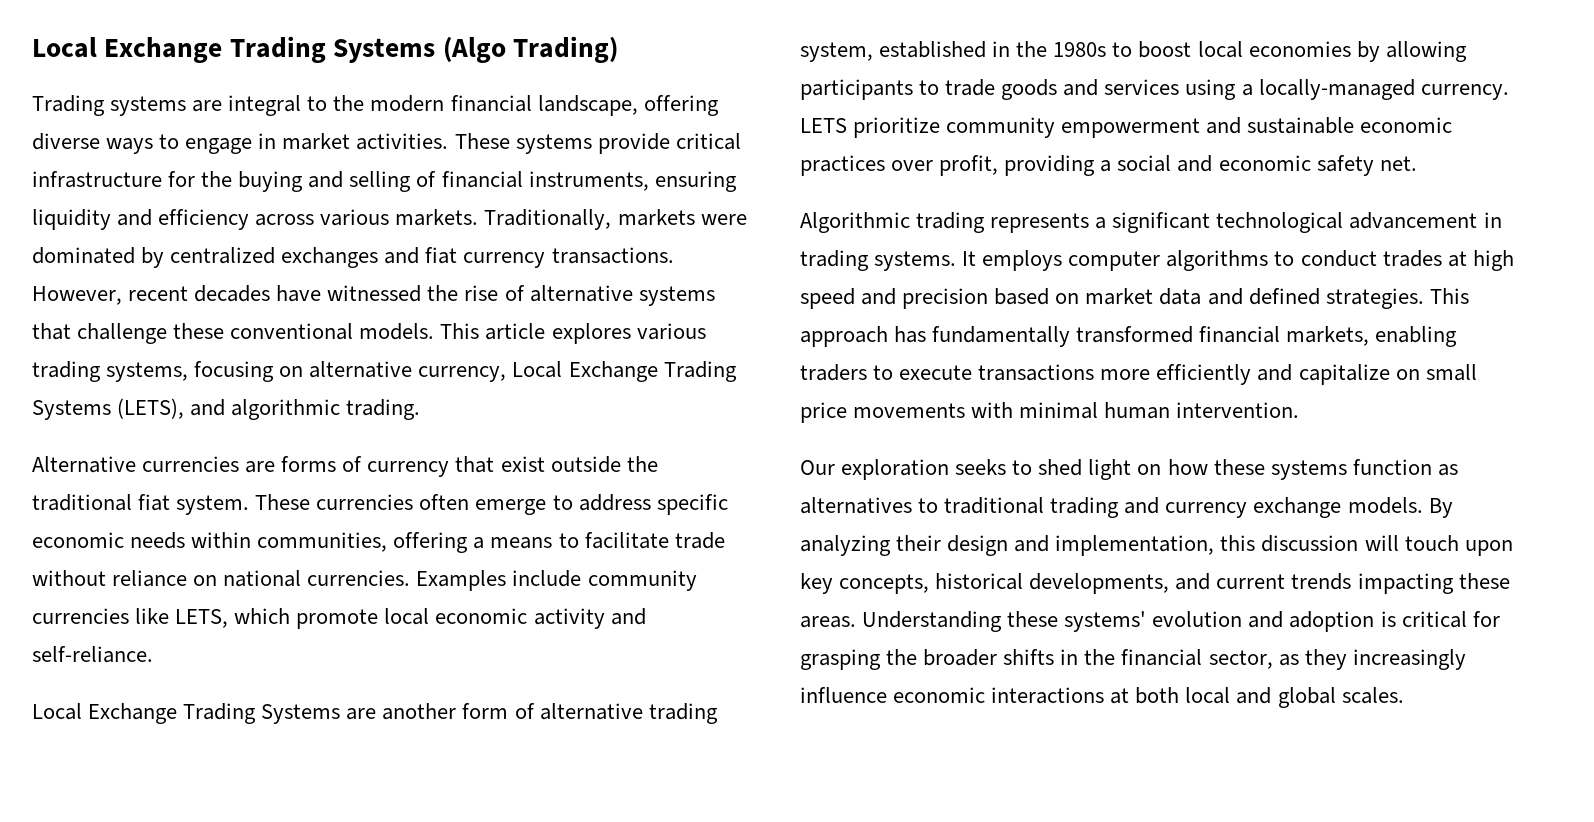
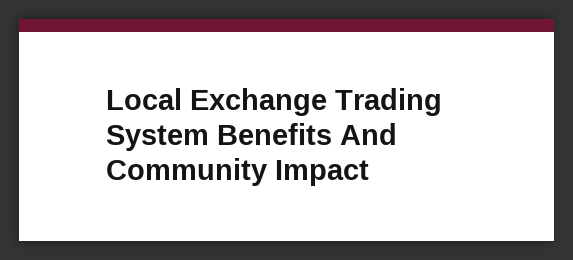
- Local Exchange Trading Systems (Algo Trading)
- Trading systems are integral to the modern financial landscape, offering diverse ways to engage in market activities. These systems provide critical infrastructure for the buying and selling of financial instruments, ensuring liquidity and efficiency across various markets. Traditionally, markets were dominated by centralized exchanges and fiat currency transactions. However, recent decades have witnessed the rise of alternative systems that challenge these conventional models. This article explores various trading systems, focusing on alternative currency, Local Exchange Trading Systems (LETS), and algorithmic trading.
- Alternative currencies are forms of currency that exist outside the traditional fiat system. These currencies often emerge to address specific economic needs within communities, offering a means to facilitate trade without reliance on national currencies. Examples include community currencies like LETS, which promote local economic activity and self-reliance.
- Local Exchange Trading Systems are another form of alternative trading system, established in the 1980s to boost local economies by allowing participants to trade goods and services using a locally-managed currency. LETS prioritize community empowerment and sustainable economic practices over profit, providing a social and economic safety net.
- Algorithmic trading represents a significant technological advancement in trading systems. It employs computer algorithms to conduct trades at high speed and precision based on market data and defined strategies. This approach has fundamentally transformed financial markets, enabling traders to execute transactions more efficiently and capitalize on small price movements with minimal human intervention.
- Our exploration seeks to shed light on how these systems function as alternatives to traditional trading and currency exchange models. By analyzing their design and implementation, this discussion will touch upon key concepts, historical developments, and current trends impacting these areas. Understanding these systems' evolution and adoption is critical for grasping the broader shifts in the financial sector, as they increasingly influence economic interactions at both local and global scales.
+ Local Exchange Trading System Benefits And Community Impact

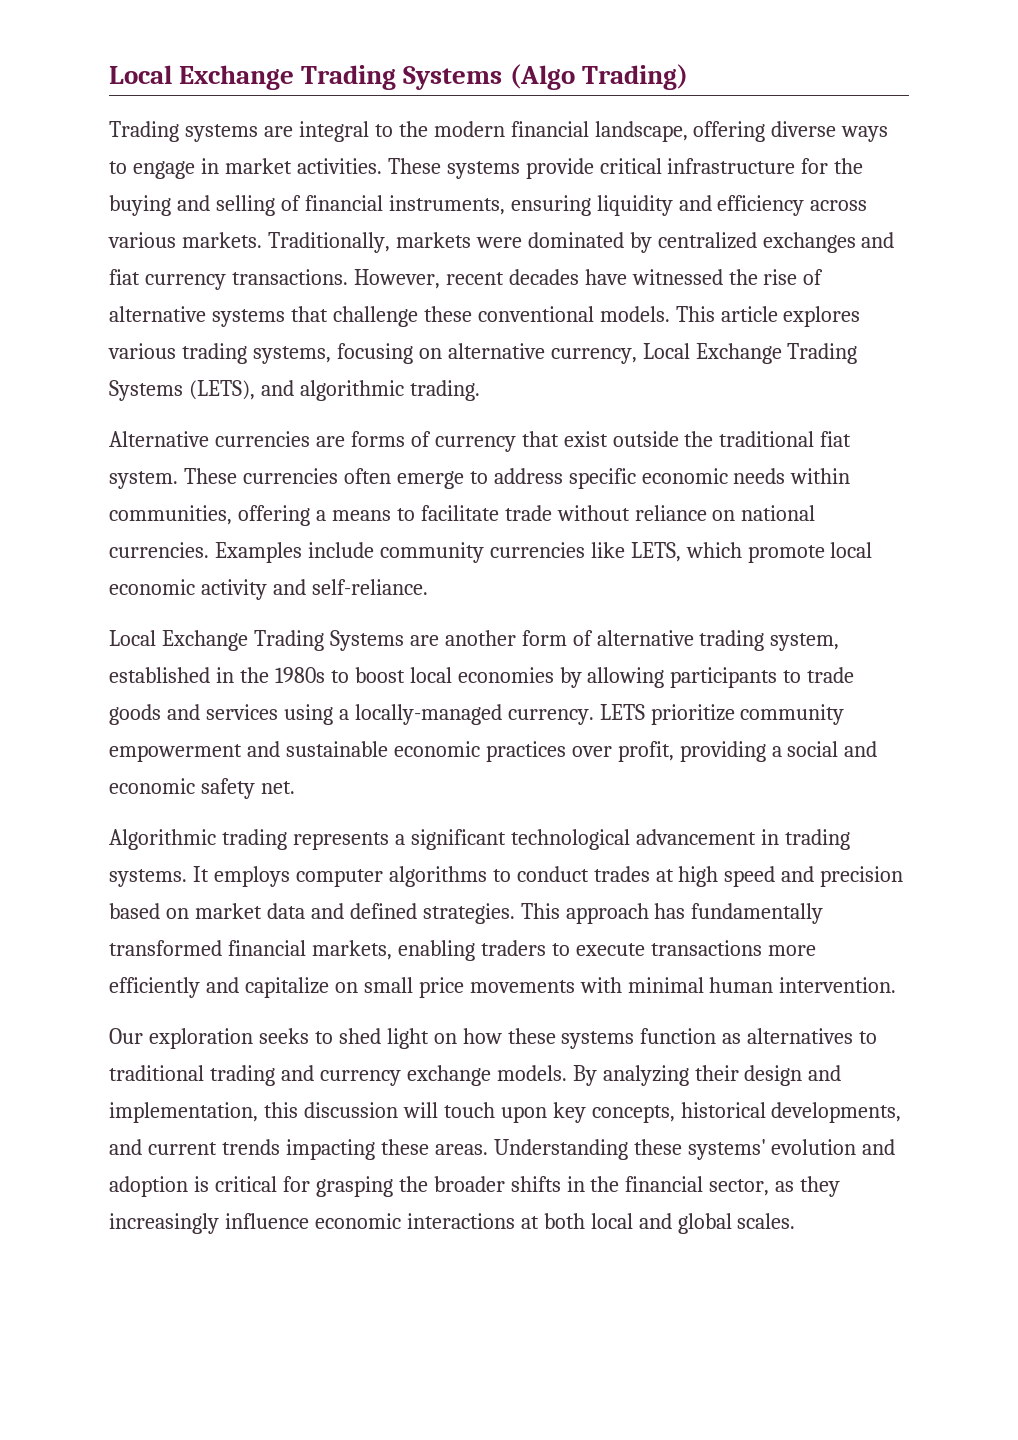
- Local Exchange Trading System Benefits And Community Impact
+ Local Exchange Trading Systems (Algo Trading)
+ Trading systems are integral to the modern financial landscape, offering diverse ways to engage in market activities. These systems provide critical infrastructure for the buying and selling of financial instruments, ensuring liquidity and efficiency across various markets. Traditionally, markets were dominated by centralized exchanges and fiat currency transactions. However, recent decades have witnessed the rise of alternative systems that challenge these conventional models. This article explores various trading systems, focusing on alternative currency, Local Exchange Trading Systems (LETS), and algorithmic trading.
+ Alternative currencies are forms of currency that exist outside the traditional fiat system. These currencies often emerge to address specific economic needs within communities, offering a means to facilitate trade without reliance on national currencies. Examples include community currencies like LETS, which promote local economic activity and self-reliance.
+ Local Exchange Trading Systems are another form of alternative trading system, established in the 1980s to boost local economies by allowing participants to trade goods and services using a locally-managed currency. LETS prioritize community empowerment and sustainable economic practices over profit, providing a social and economic safety net.
+ Algorithmic trading represents a significant technological advancement in trading systems. It employs computer algorithms to conduct trades at high speed and precision based on market data and defined strategies. This approach has fundamentally transformed financial markets, enabling traders to execute transactions more efficiently and capitalize on small price movements with minimal human intervention.
+ Our exploration seeks to shed light on how these systems function as alternatives to traditional trading and currency exchange models. By analyzing their design and implementation, this discussion will touch upon key concepts, historical developments, and current trends impacting these areas. Understanding these systems' evolution and adoption is critical for grasping the broader shifts in the financial sector, as they increasingly influence economic interactions at both local and global scales.

